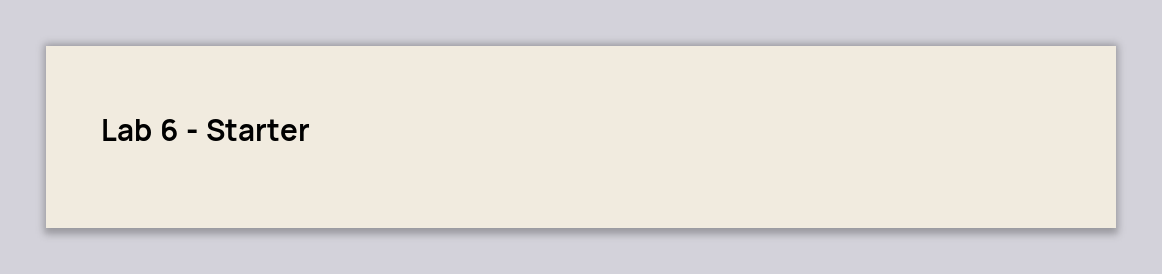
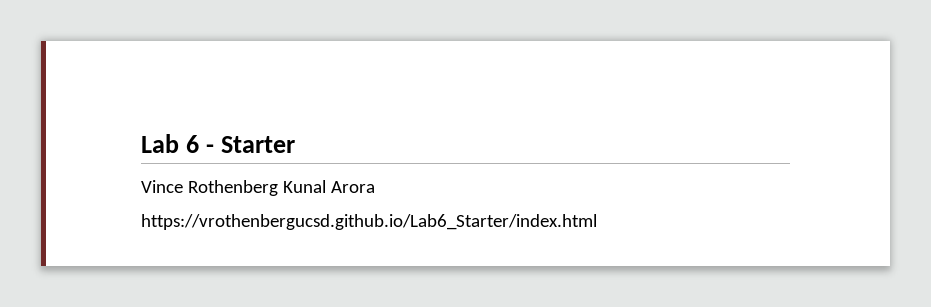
+ Vince Rothenberg Kunal Arora
+ https://vrothenbergucsd.github.io/Lab6_Starter/index.html

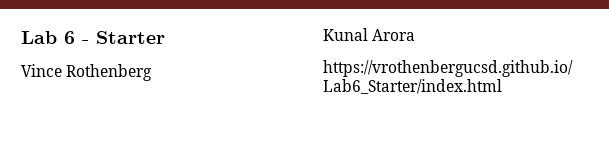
- Vince Rothenberg Kunal Arora
+ Vince Rothenberg
+ Kunal Arora

